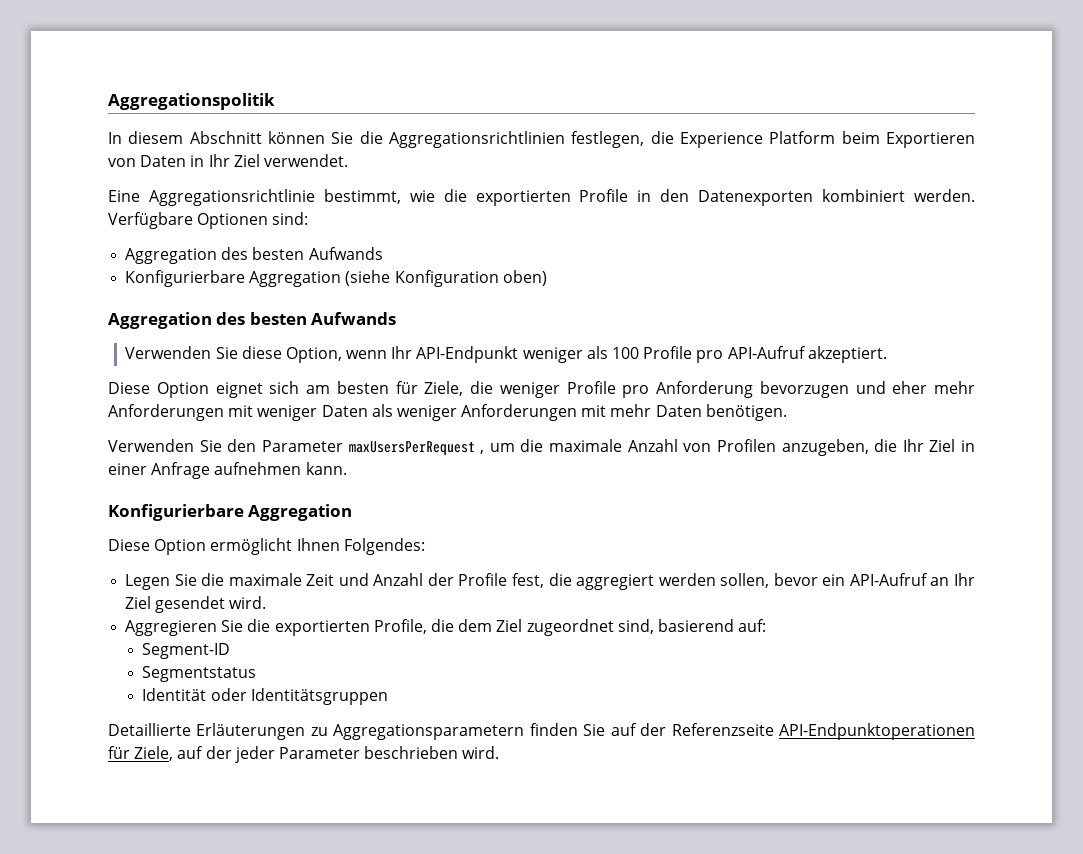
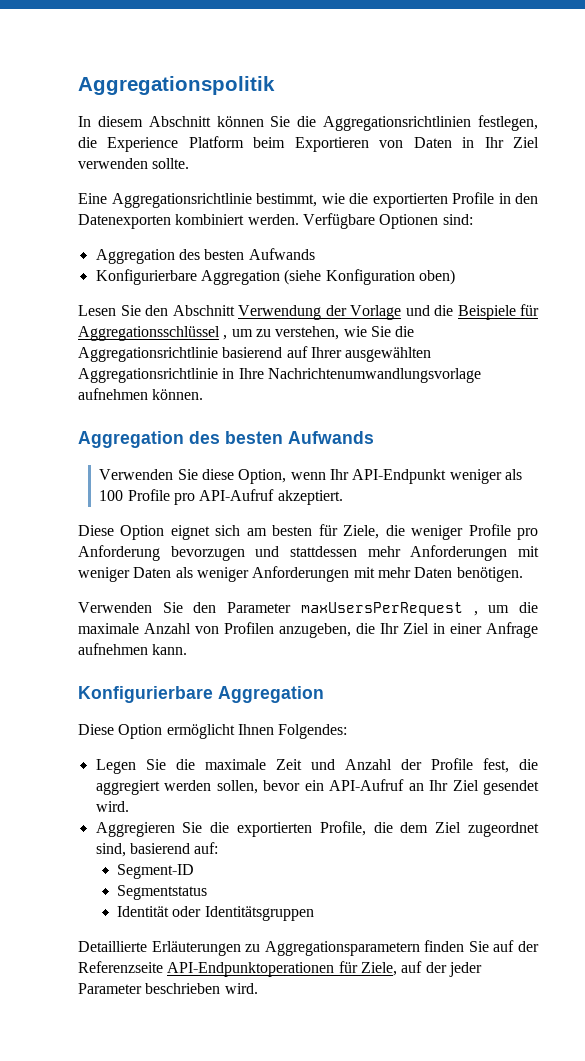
- In diesem Abschnitt können Sie die Aggregationsrichtlinien festlegen, die Experience Platform beim Exportieren von Daten in Ihr Ziel verwendet.
+ In diesem Abschnitt können Sie die Aggregationsrichtlinien festlegen, die Experience Platform beim Exportieren von Daten in Ihr Ziel verwenden sollte.
+ Lesen Sie den Abschnitt Verwendung der Vorlage und die Beispiele für Aggregationsschlüssel , um zu verstehen, wie Sie die Aggregationsrichtlinie basierend auf Ihrer ausgewählten Aggregationsrichtlinie in Ihre Nachrichtenumwandlungsvorlage aufnehmen können.
- Diese Option eignet sich am besten für Ziele, die weniger Profile pro Anforderung bevorzugen und eher mehr Anforderungen mit weniger Daten als weniger Anforderungen mit mehr Daten benötigen.
+ Diese Option eignet sich am besten für Ziele, die weniger Profile pro Anforderung bevorzugen und stattdessen mehr Anforderungen mit weniger Daten als weniger Anforderungen mit mehr Daten benötigen.

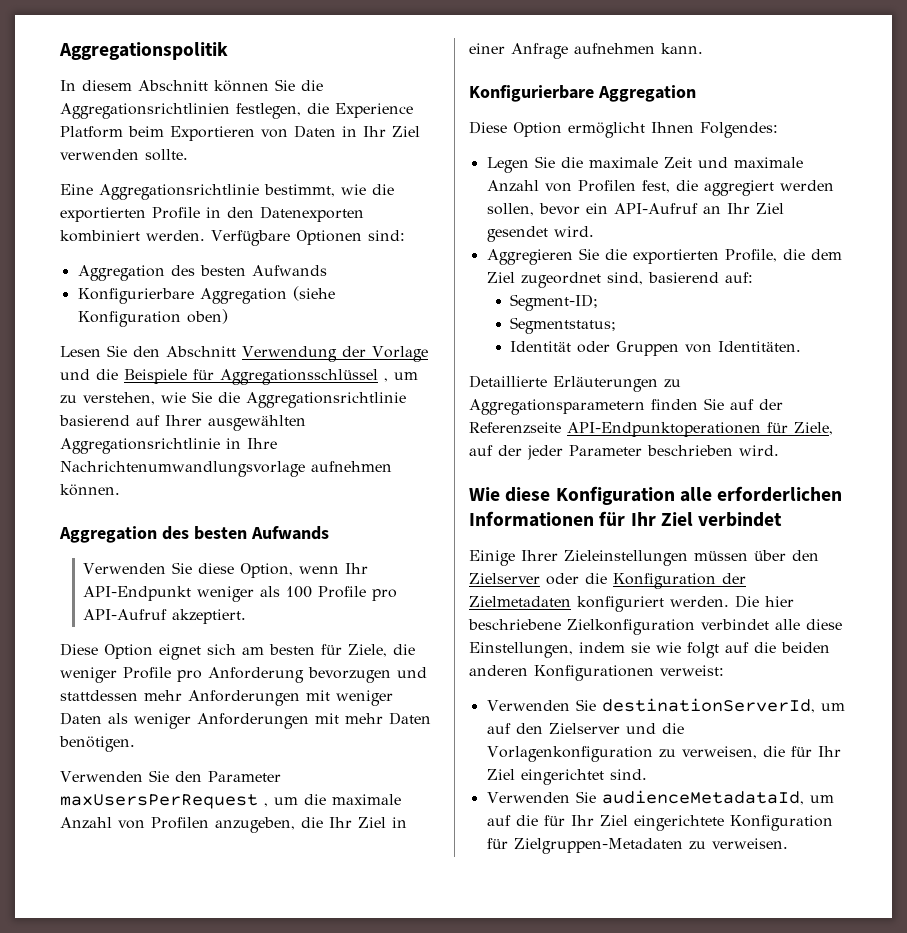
- Legen Sie die maximale Zeit und Anzahl der Profile fest, die aggregiert werden sollen, bevor ein API-Aufruf an Ihr Ziel gesendet wird.
+ Legen Sie die maximale Zeit und maximale Anzahl von Profilen fest, die aggregiert werden sollen, bevor ein API-Aufruf an Ihr Ziel gesendet wird.
- Segment-ID
- Segmentstatus
+ Segment-ID;
+ Segmentstatus;
- Identität oder Identitätsgruppen
+ Identität oder Gruppen von Identitäten.
+ Wie diese Konfiguration alle erforderlichen Informationen für Ihr Ziel verbindet
+ Einige Ihrer Zieleinstellungen müssen über den Zielserver oder die Konfiguration der Zielmetadaten konfiguriert werden. Die hier beschriebene Zielkonfiguration verbindet alle diese Einstellungen, indem sie wie folgt auf die beiden anderen Konfigurationen verweist:
+ Verwenden Sie destinationServerId, um auf den Zielserver und die Vorlagenkonfiguration zu verweisen, die für Ihr Ziel eingerichtet sind.
+ Verwenden Sie audienceMetadataId, um auf die für Ihr Ziel eingerichtete Konfiguration für Zielgruppen-Metadaten zu verweisen.

